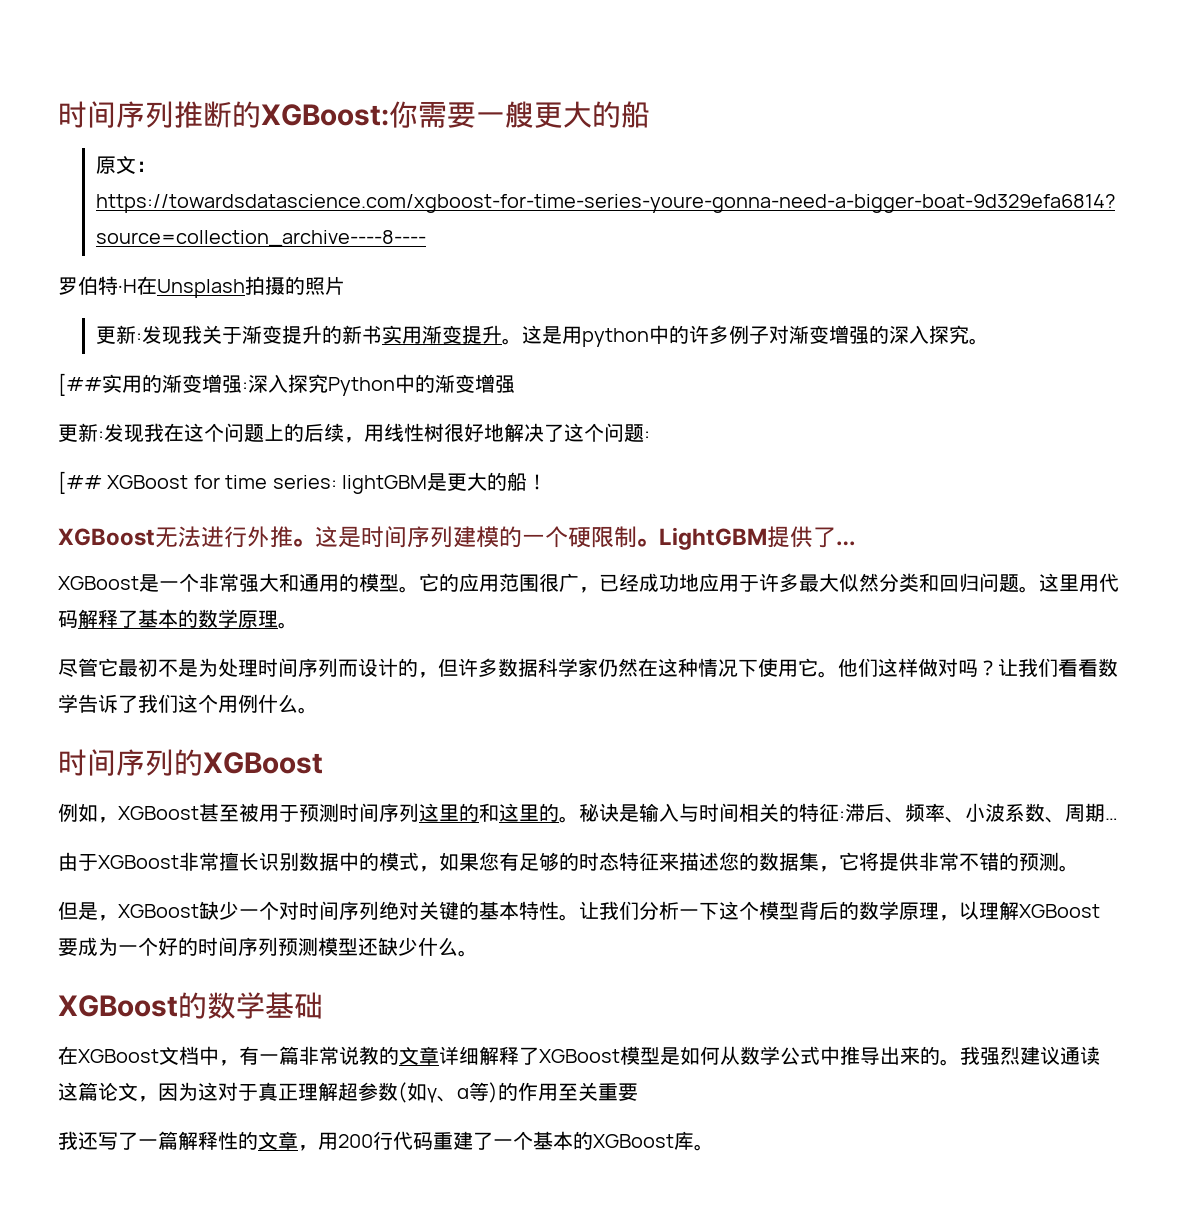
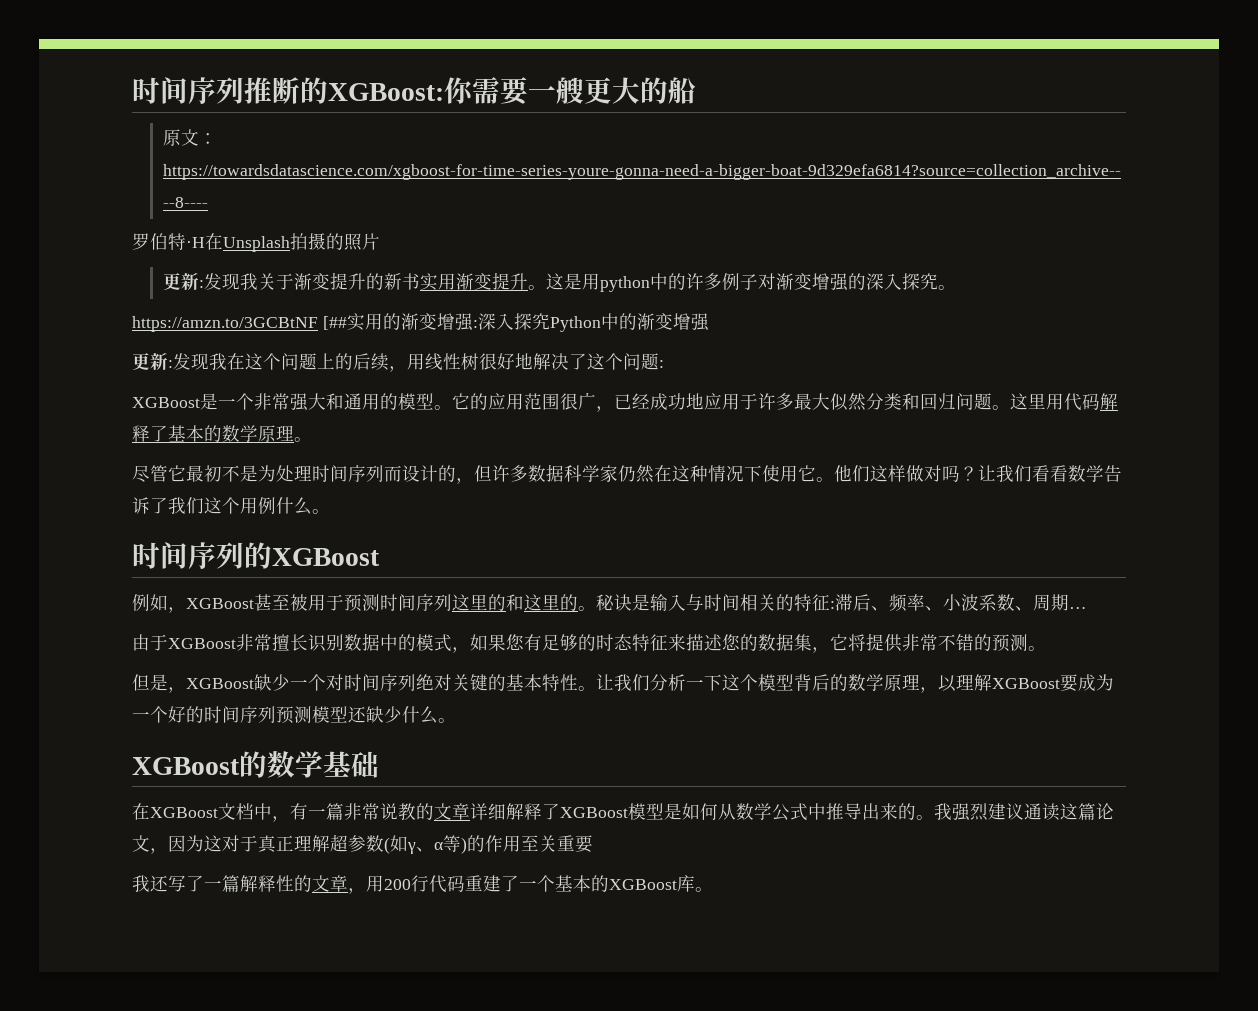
- [##实用的渐变增强:深入探究Python中的渐变增强
+ https://amzn.to/3GCBtNF [##实用的渐变增强:深入探究Python中的渐变增强
- [## XGBoost for time series: lightGBM是更大的船！
- XGBoost无法进行外推。这是时间序列建模的一个硬限制。LightGBM提供了…

